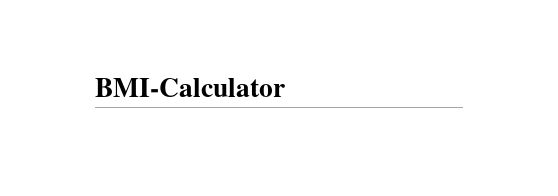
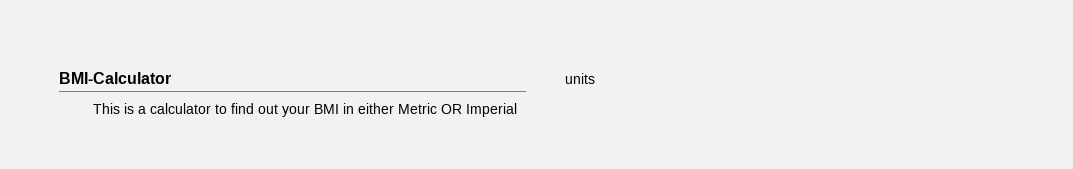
+ This is a calculator to find out your BMI in either Metric OR Imperial units

